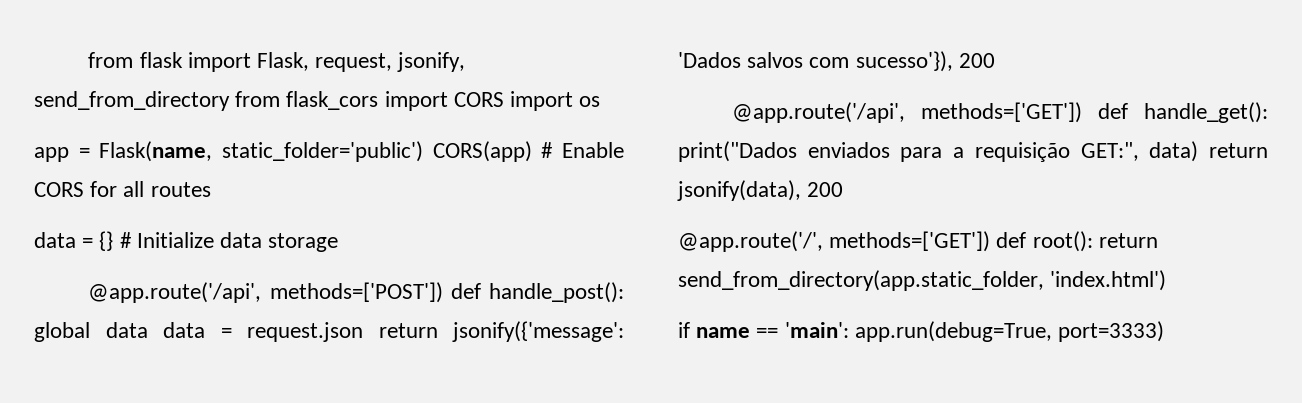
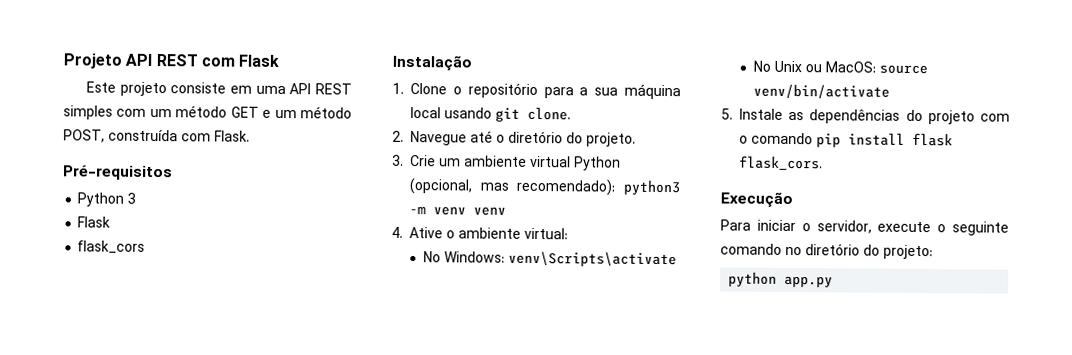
- from flask import Flask, request, jsonify, send_from_directory from flask_cors import CORS import os
- app = Flask(name, static_folder='public') CORS(app) # Enable CORS for all routes
- data = {} # Initialize data storage
- @app.route('/api', methods=['POST']) def handle_post(): global data data = request.json return jsonify({'message': 'Dados salvos com sucesso'}), 200
- @app.route('/api', methods=['GET']) def handle_get(): print("Dados enviados para a requisição GET:", data) return jsonify(data), 200
- @app.route('/', methods=['GET']) def root(): return send_from_directory(app.static_folder, 'index.html')
- if name == 'main': app.run(debug=True, port=3333)
+ Projeto API REST com Flask
+ Este projeto consiste em uma API REST simples com um método GET e um método POST, construída com Flask.
+ Pré-requisitos
+ Python 3
+ Flask
+ flask_cors
+ Instalação
+ 1. Clone o repositório para a sua máquina local usando git clone.
+ 2. Navegue até o diretório do projeto.
+ 3. Crie um ambiente virtual Python (opcional, mas recomendado): python3 -m venv venv
+ 4. Ative o ambiente virtual:
+ No Windows: venv\Scripts\activate
+ No Unix ou MacOS: source venv/bin/activate
+ 5. Instale as dependências do projeto com o comando pip install flask flask_cors.
+ Execução
+ Para iniciar o servidor, execute o seguinte comando no diretório do projeto:
+ python app.py

